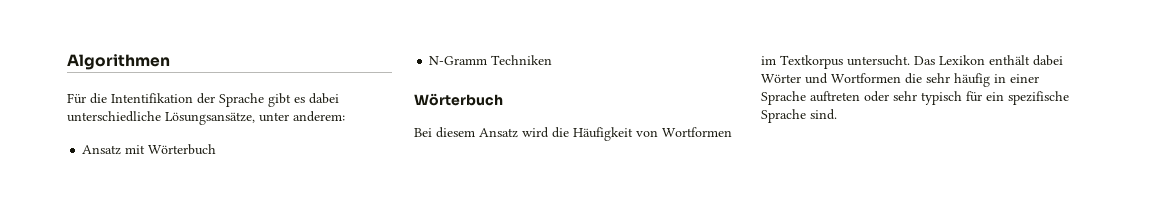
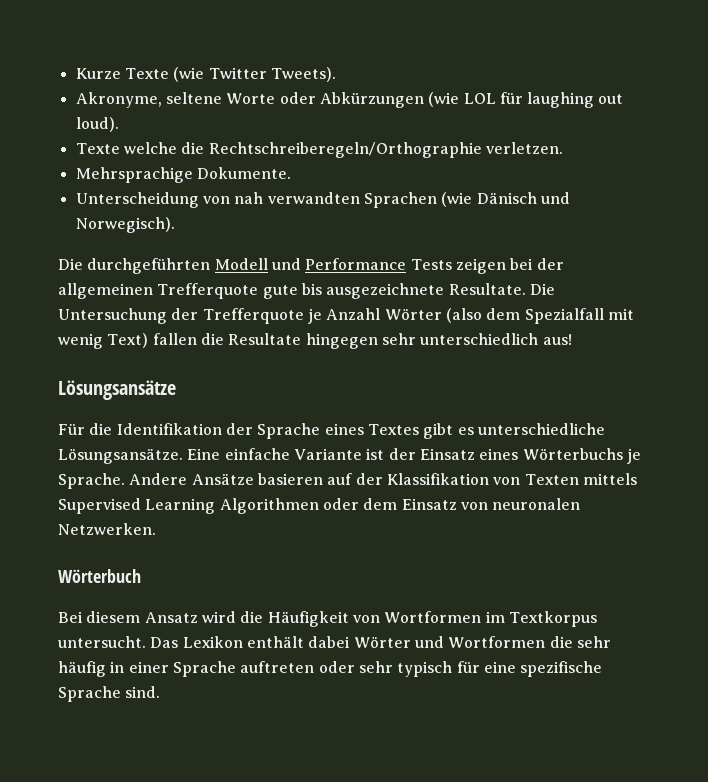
- Algorithmen
+ Kurze Texte (wie Twitter Tweets).
+ Akronyme, seltene Worte oder Abkürzungen (wie LOL für laughing out loud).
+ Texte welche die Rechtschreiberegeln/Orthographie verletzen.
+ Mehrsprachige Dokumente.
+ Unterscheidung von nah verwandten Sprachen (wie Dänisch und Norwegisch).
+ Die durchgeführten Modell und Performance Tests zeigen bei der allgemeinen Trefferquote gute bis ausgezeichnete Resultate. Die Untersuchung der Trefferquote je Anzahl Wörter (also dem Spezialfall mit wenig Text) fallen die Resultate hingegen sehr unterschiedlich aus!
+ Lösungsansätze
- Für die Intentifikation der Sprache gibt es dabei unterschiedliche Lösungsansätze, unter anderem:
- Ansatz mit Wörterbuch
- N-Gramm Techniken
+ Für die Identifikation der Sprache eines Textes gibt es unterschiedliche Lösungsansätze. Eine einfache Variante ist der Einsatz eines Wörterbuchs je Sprache. Andere Ansätze basieren auf der Klassifikation von Texten mittels Supervised Learning Algorithmen oder dem Einsatz von neuronalen Netzwerken.
- Das Lexikon enthält dabei Wörter und Wortformen die sehr häufig in einer Sprache auftreten oder sehr typisch für ein spezifische Sprache sind.
+ Das Lexikon enthält dabei Wörter und Wortformen die sehr häufig in einer Sprache auftreten oder sehr typisch für eine spezifische Sprache sind.

